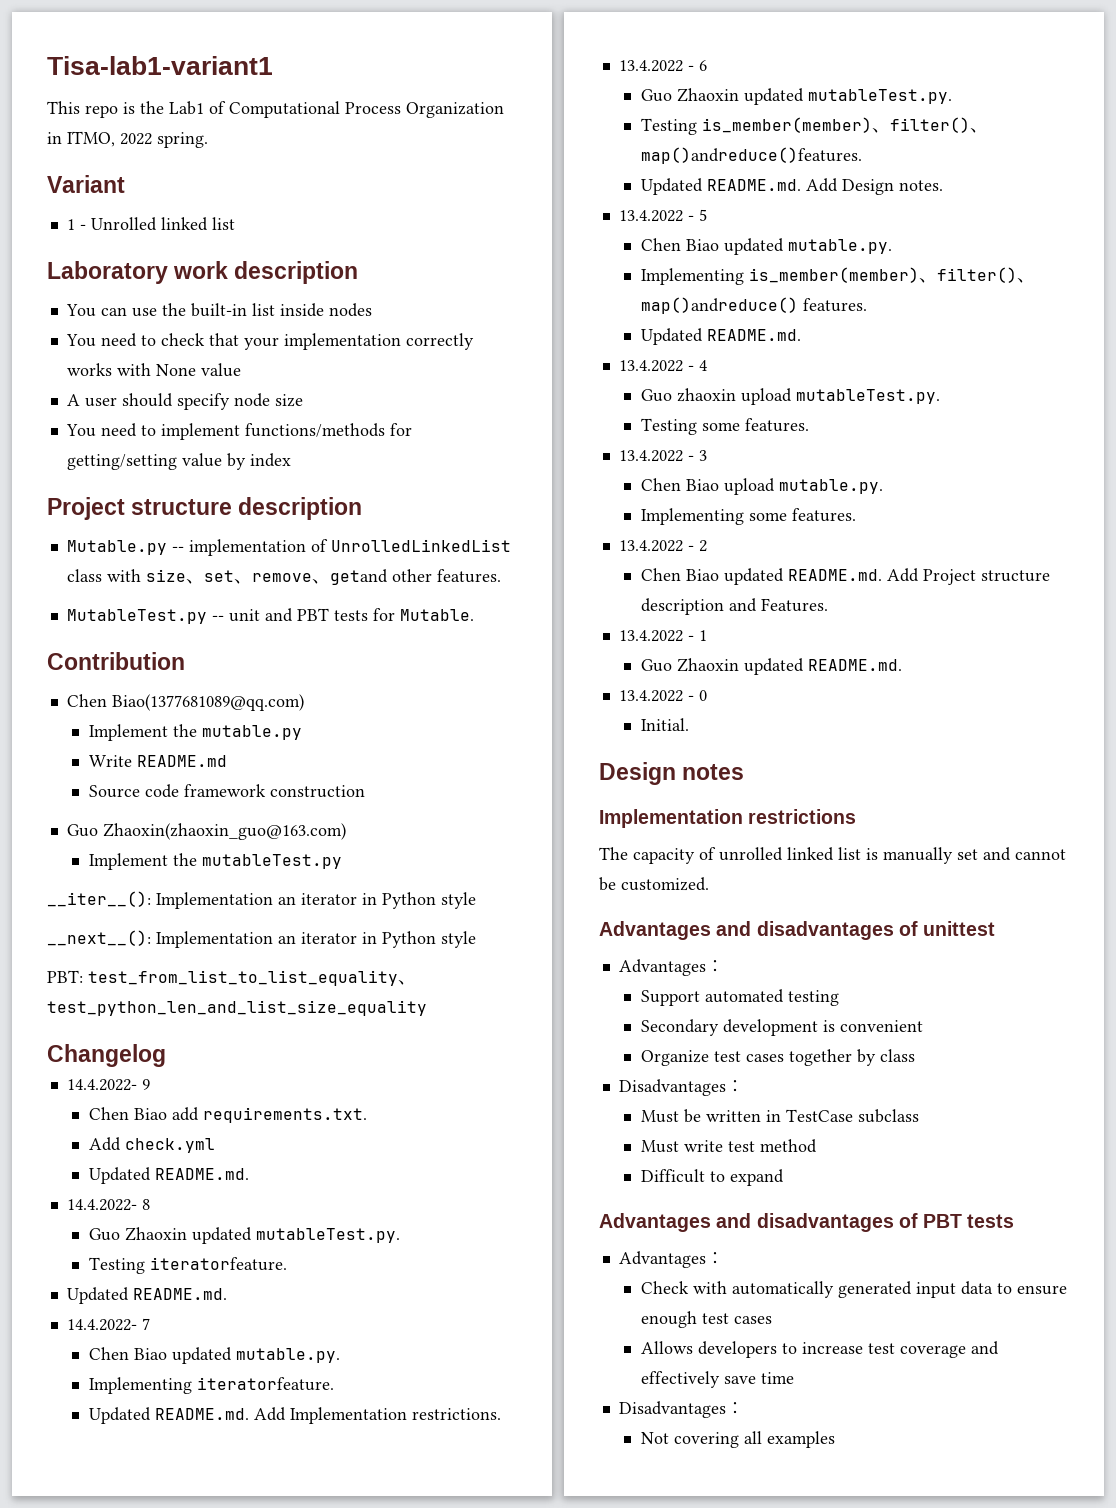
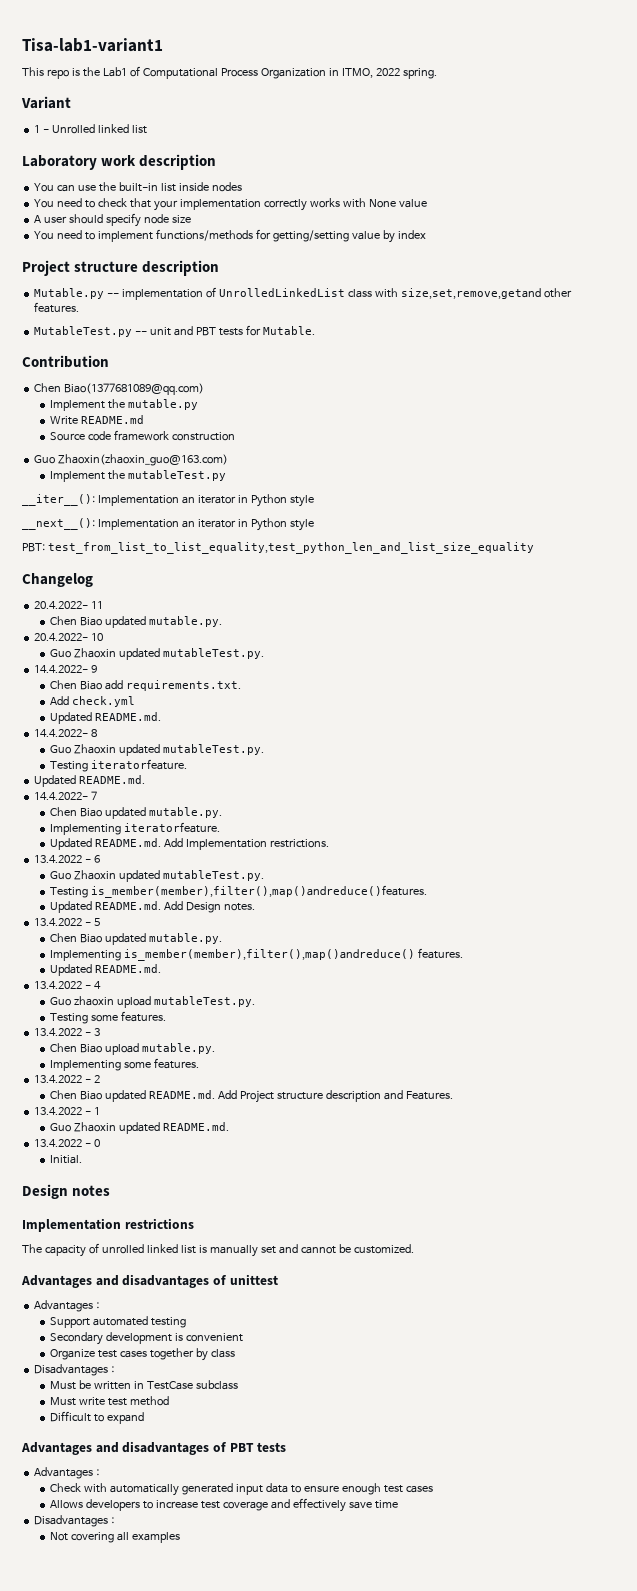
- Mutable.py -- implementation of UnrolledLinkedList class with size、set、remove、getand other features.
+ Mutable.py -- implementation of UnrolledLinkedList class with size,set,remove,getand other features.
- PBT: test_from_list_to_list_equality、test_python_len_and_list_size_equality
+ PBT: test_from_list_to_list_equality,test_python_len_and_list_size_equality
+ 20.4.2022- 11
+ Chen Biao updated mutable.py.
+ 20.4.2022- 10
+ Guo Zhaoxin updated mutableTest.py.
- Testing is_member(member)、filter()、map()andreduce()features.
+ Testing is_member(member),filter(),map()andreduce()features.
- Implementing is_member(member)、filter()、map()andreduce() features.
+ Implementing is_member(member),filter(),map()andreduce() features.

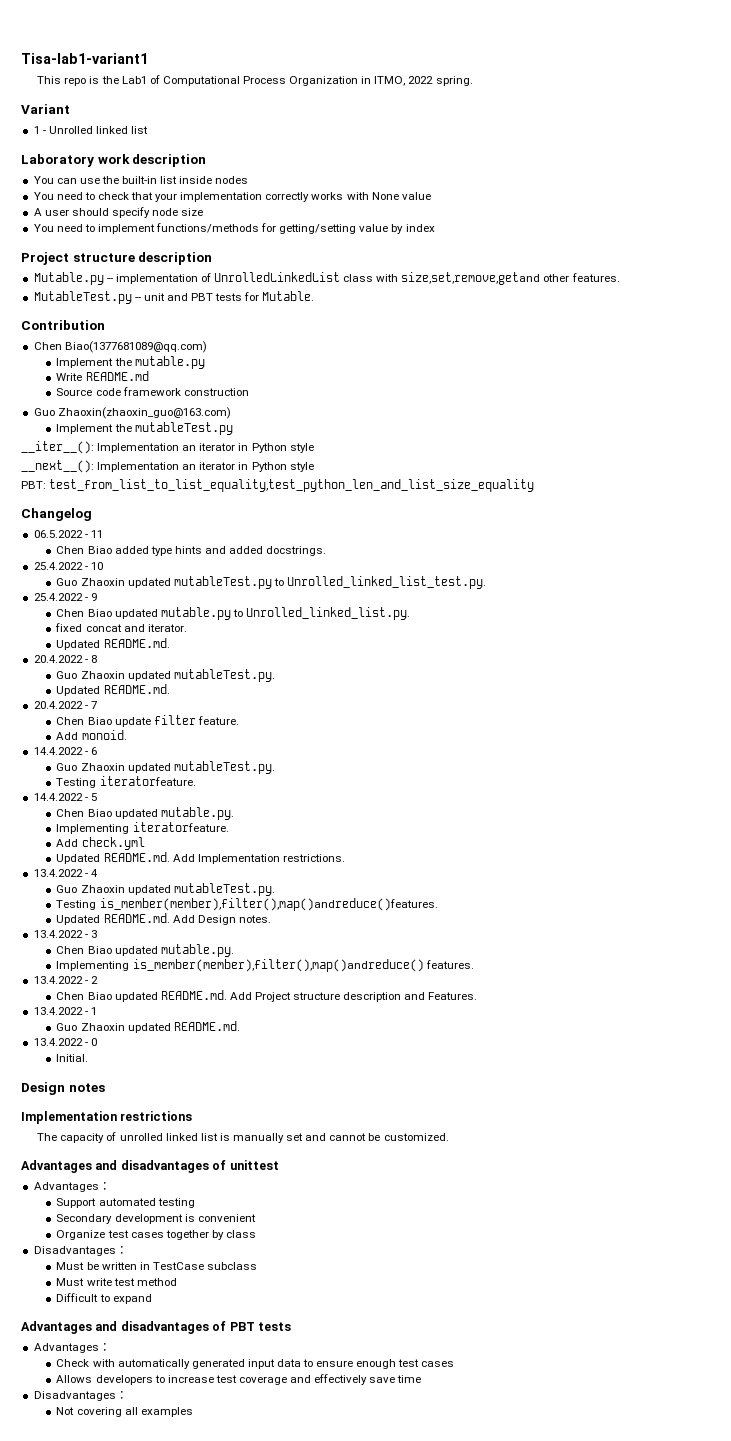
- 20.4.2022- 11
- Chen Biao updated mutable.py.
- 20.4.2022- 10
+ 06.5.2022 - 11
+ Chen Biao added type hints and added docstrings.
+ 25.4.2022 - 10
+ Guo Zhaoxin updated mutableTest.py to Unrolled_linked_list_test.py.
+ 25.4.2022 - 9
+ Chen Biao updated mutable.py to Unrolled_linked_list.py.
+ fixed concat and iterator.
+ Updated README.md.
+ 20.4.2022 - 8
  Guo Zhaoxin updated mutableTest.py.
- 14.4.2022- 9
- Chen Biao add requirements.txt.
- Add check.yml
  Updated README.md.
- 14.4.2022- 8
+ 20.4.2022 - 7
+ Chen Biao update filter feature.
+ Add monoid.
+ 14.4.2022 - 6
  Testing iteratorfeature.
- Updated README.md.
- 14.4.2022- 7
+ 14.4.2022 - 5
+ Add check.yml
- 13.4.2022 - 6
+ 13.4.2022 - 4
- 13.4.2022 - 5
+ 13.4.2022 - 3
  Implementing is_member(member),filter(),map()andreduce() features.
- Updated README.md.
- 13.4.2022 - 4
- Guo zhaoxin upload mutableTest.py.
- Testing some features.
- 13.4.2022 - 3
- Chen Biao upload mutable.py.
- Implementing some features.

